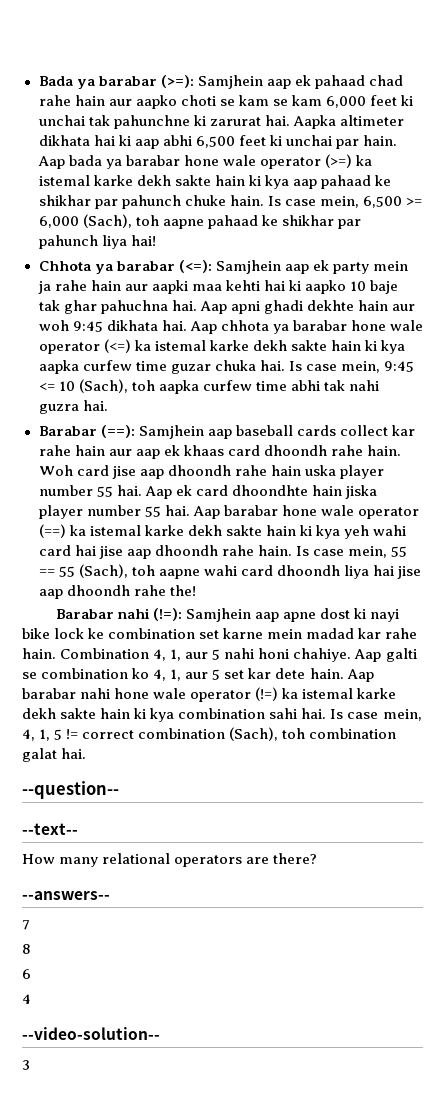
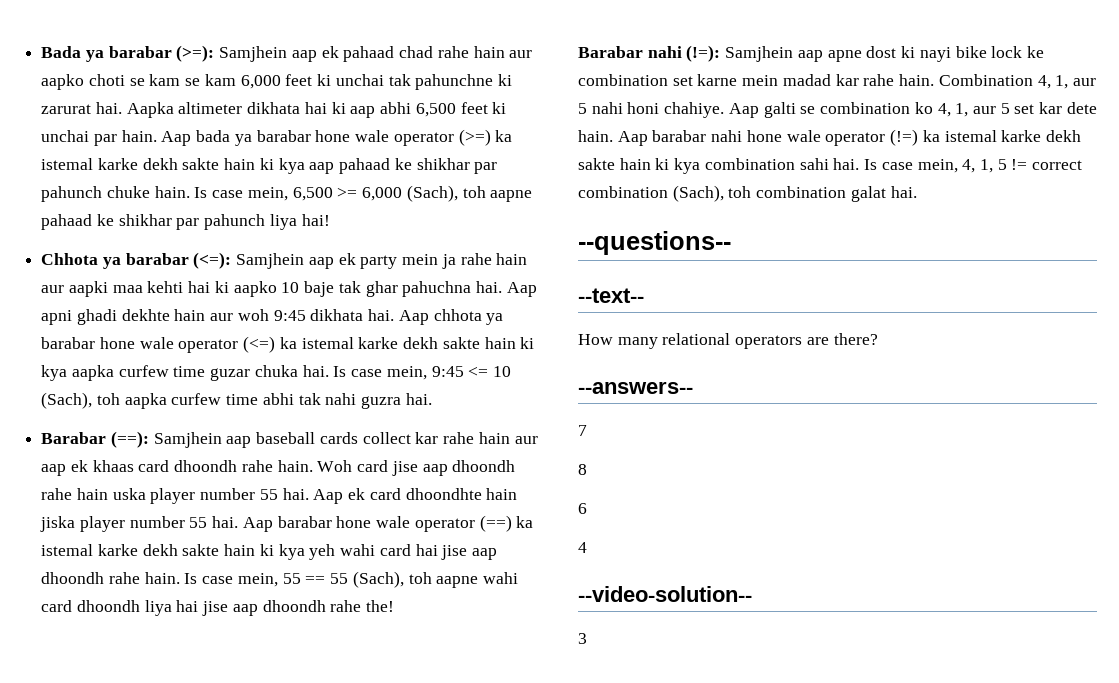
- --question--
+ --questions--

